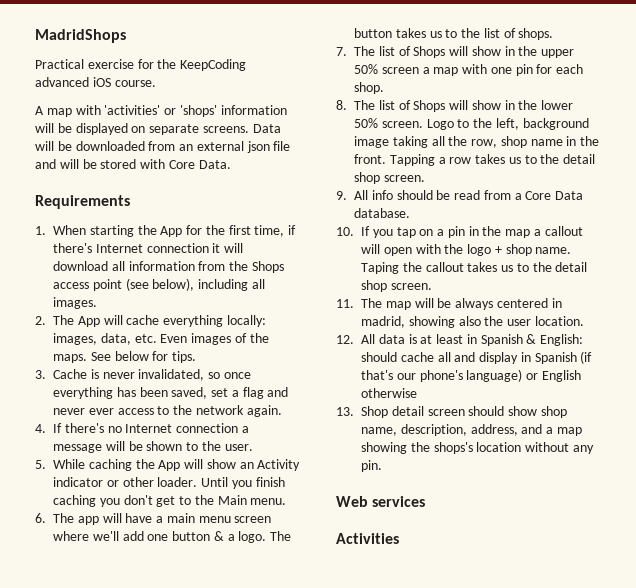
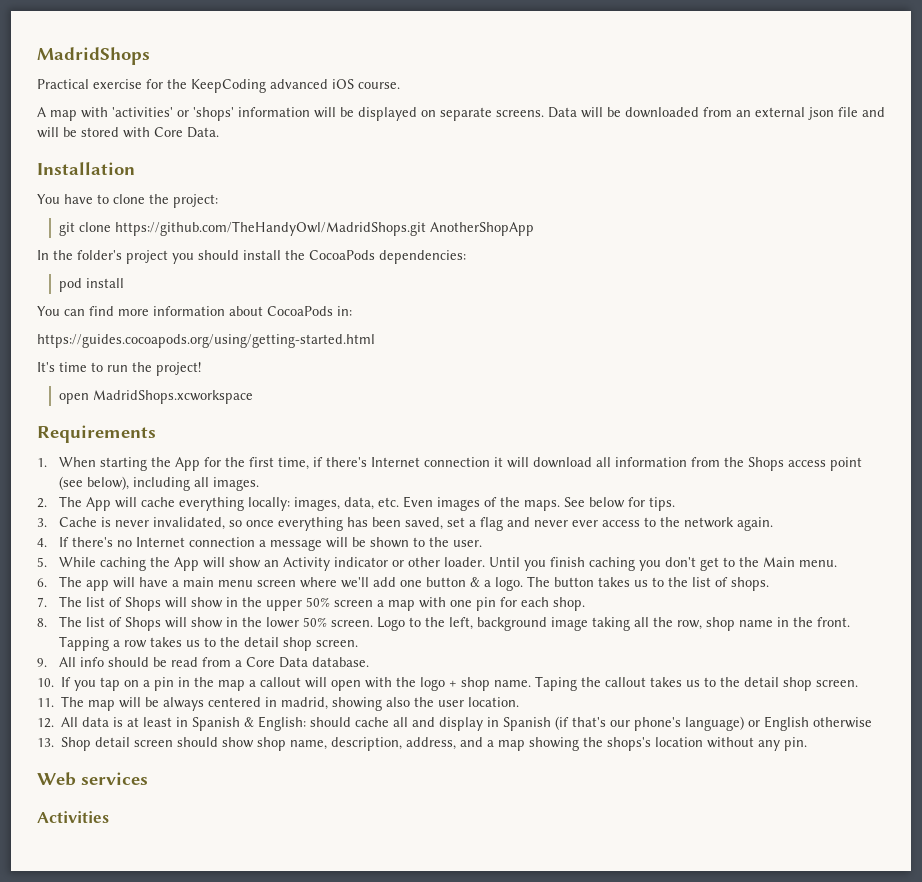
+ Installation
+ You have to clone the project:
+ git clone https://github.com/TheHandyOwl/MadridShops.git AnotherShopApp
+ In the folder's project you should install the CocoaPods dependencies:
+ pod install
+ You can find more information about CocoaPods in:
+ https://guides.cocoapods.org/using/getting-started.html
+ It's time to run the project!
+ open MadridShops.xcworkspace

